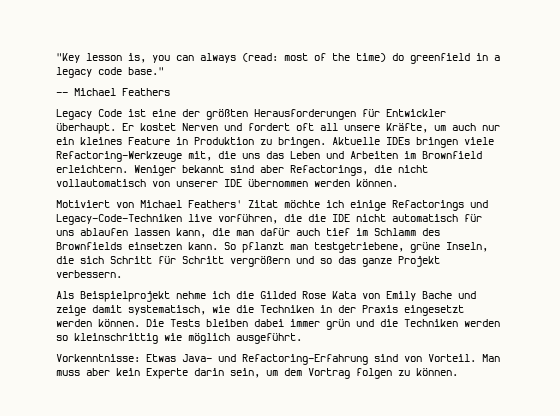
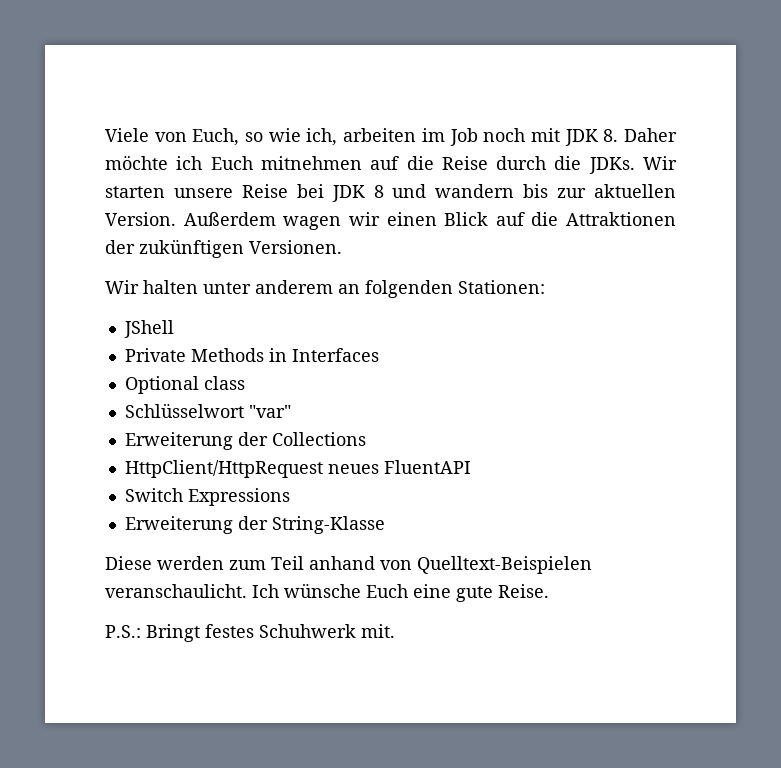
- "Key lesson is, you can always (read: most of the time) do greenfield in a legacy code base."
- -- Michael Feathers
- Legacy Code ist eine der größten Herausforderungen für Entwickler überhaupt. Er kostet Nerven und fordert oft all unsere Kräfte, um auch nur ein kleines Feature in Produktion zu bringen. Aktuelle IDEs bringen viele Refactoring-Werkzeuge mit, die uns das Leben und Arbeiten im Brownfield erleichtern. Weniger bekannt sind aber Refactorings, die nicht vollautomatisch von unserer IDE übernommen werden können.
- Motiviert von Michael Feathers' Zitat möchte ich einige Refactorings und Legacy-Code-Techniken live vorführen, die die IDE nicht automatisch für uns ablaufen lassen kann, die man dafür auch tief im Schlamm des Brownfields einsetzen kann. So pflanzt man testgetriebene, grüne Inseln, die sich Schritt für Schritt vergrößern und so das ganze Projekt verbessern.
- Als Beispielprojekt nehme ich die Gilded Rose Kata von Emily Bache und zeige damit systematisch, wie die Techniken in der Praxis eingesetzt werden können. Die Tests bleiben dabei immer grün und die Techniken werden so kleinschrittig wie möglich ausgeführt.
- Vorkenntnisse: Etwas Java- und Refactoring-Erfahrung sind von Vorteil. Man muss aber kein Experte darin sein, um dem Vortrag folgen zu können.
+ Viele von Euch, so wie ich, arbeiten im Job noch mit JDK 8. Daher möchte ich Euch mitnehmen auf die Reise durch die JDKs. Wir starten unsere Reise bei JDK 8 und wandern bis zur aktuellen Version. Außerdem wagen wir einen Blick auf die Attraktionen der zukünftigen Versionen.
+ Wir halten unter anderem an folgenden Stationen:
+ JShell
+ Private Methods in Interfaces
+ Optional class
+ Schlüsselwort "var"
+ Erweiterung der Collections
+ HttpClient/HttpRequest neues FluentAPI
+ Switch Expressions
+ Erweiterung der String-Klasse
+ Diese werden zum Teil anhand von Quelltext-Beispielen veranschaulicht. Ich wünsche Euch eine gute Reise.
+ P.S.: Bringt festes Schuhwerk mit.

